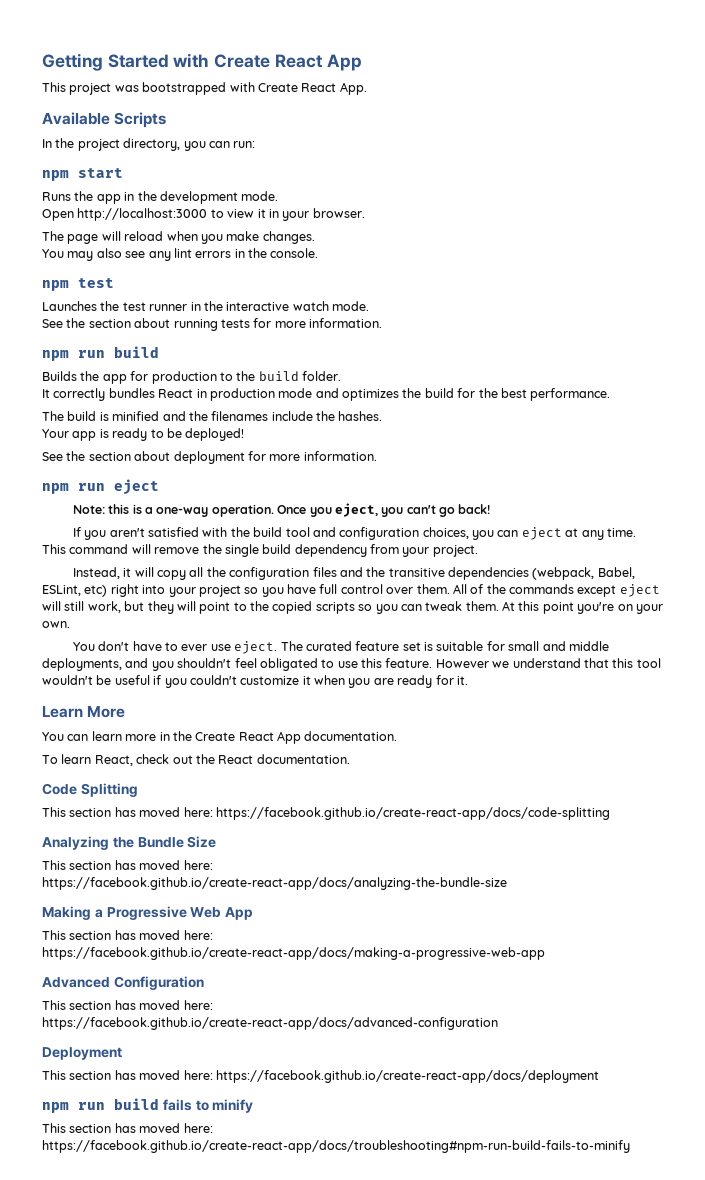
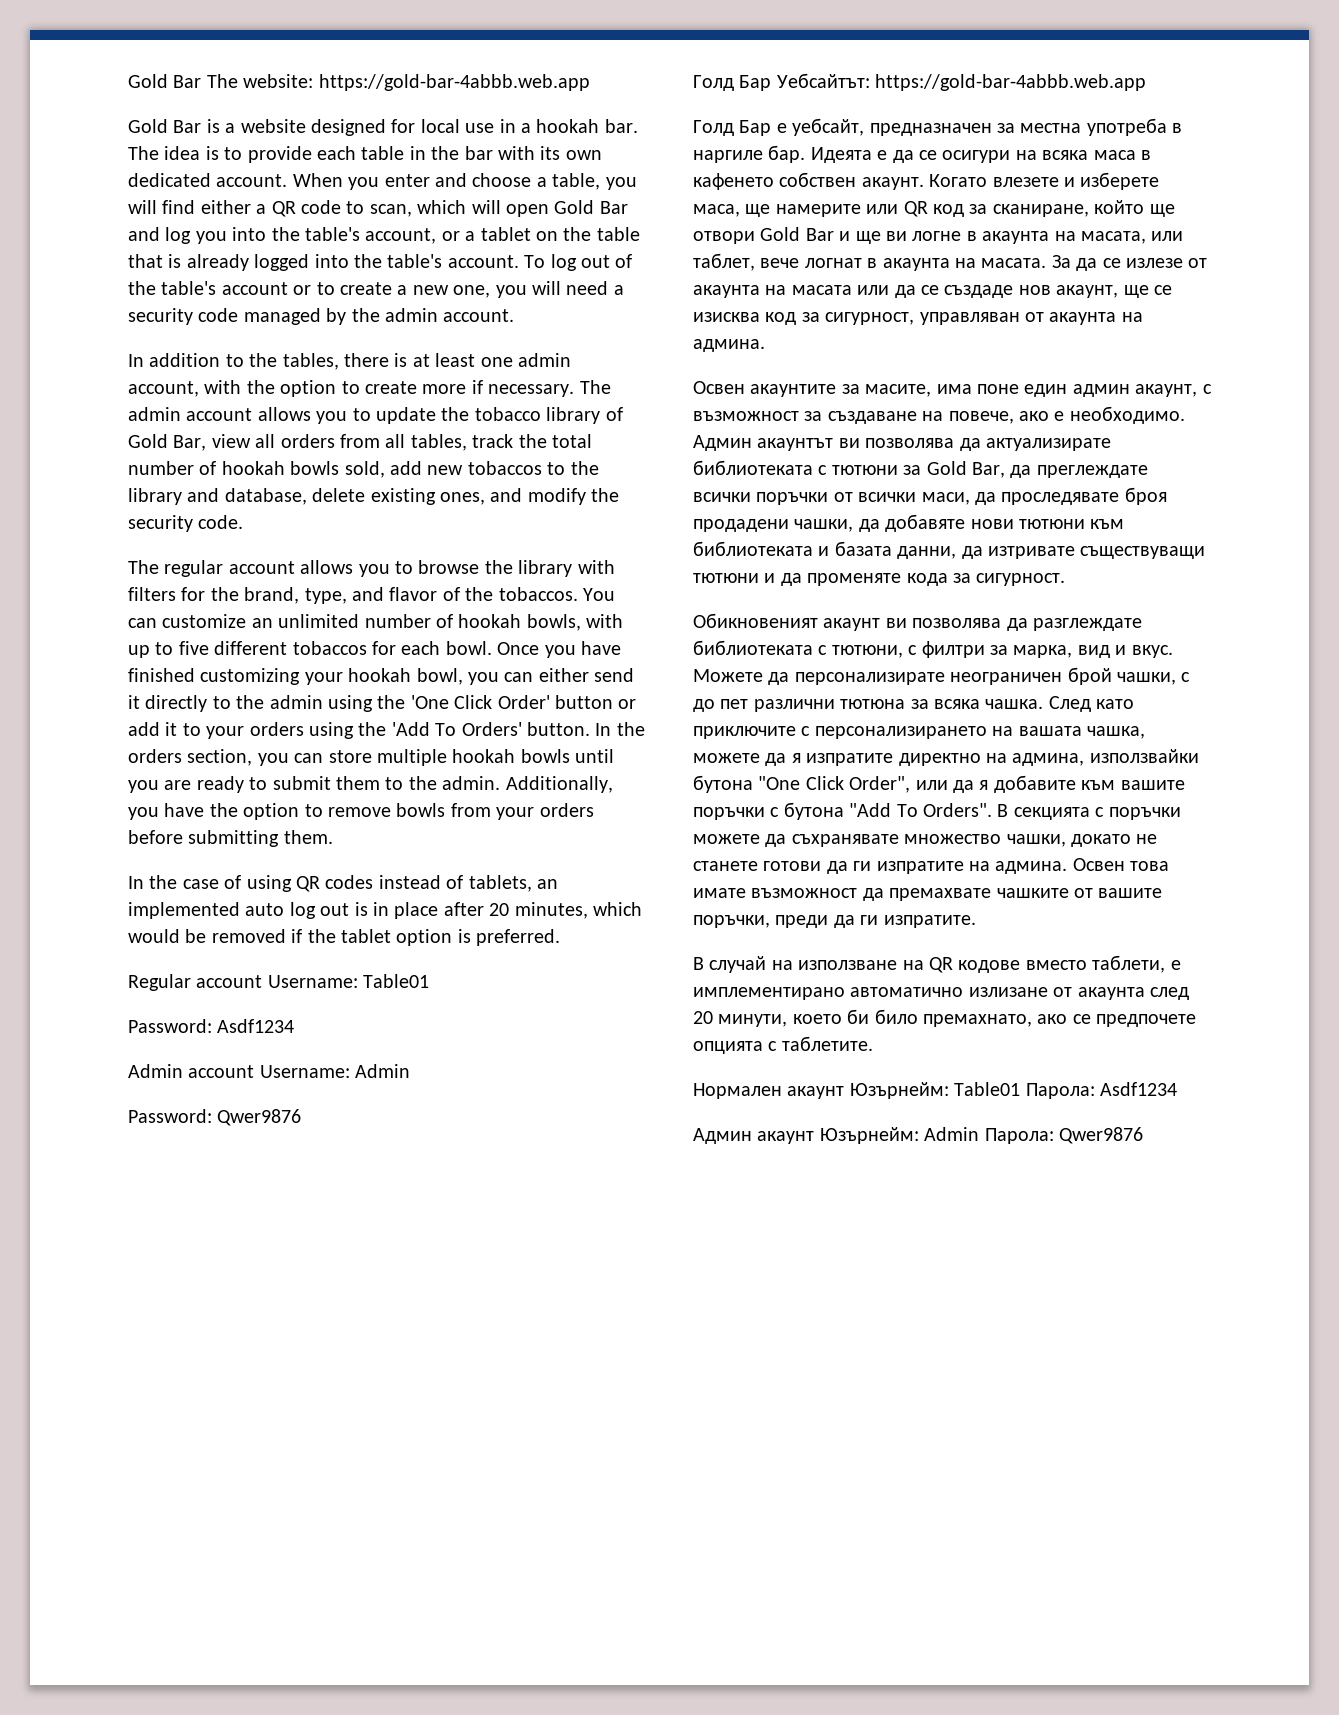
- Getting Started with Create React App
- This project was bootstrapped with Create React App.
- Available Scripts
- In the project directory, you can run:
- npm start
- Runs the app in the development mode.
- Open http://localhost:3000 to view it in your browser.
- The page will reload when you make changes.
- You may also see any lint errors in the console.
- npm test
- Launches the test runner in the interactive watch mode.
- See the section about running tests for more information.
- npm run build
- Builds the app for production to the build folder.
- It correctly bundles React in production mode and optimizes the build for the best performance.
- The build is minified and the filenames include the hashes.
- Your app is ready to be deployed!
- See the section about deployment for more information.
- npm run eject
- Note: this is a one-way operation. Once you eject, you can't go back!
- If you aren't satisfied with the build tool and configuration choices, you can eject at any time. This command will remove the single build dependency from your project.
- Instead, it will copy all the configuration files and the transitive dependencies (webpack, Babel, ESLint, etc) right into your project so you have full control over them. All of the commands except eject will still work, but they will point to the copied scripts so you can tweak them. At this point you're on your own.
- You don't have to ever use eject. The curated feature set is suitable for small and middle deployments, and you shouldn't feel obligated to use this feature. However we understand that this tool wouldn't be useful if you couldn't customize it when you are ready for it.
- Learn More
- You can learn more in the Create React App documentation.
- To learn React, check out the React documentation.
- Code Splitting
- This section has moved here: https://facebook.github.io/create-react-app/docs/code-splitting
- Analyzing the Bundle Size
- This section has moved here: https://facebook.github.io/create-react-app/docs/analyzing-the-bundle-size
- Making a Progressive Web App
- This section has moved here: https://facebook.github.io/create-react-app/docs/making-a-progressive-web-app
- Advanced Configuration
- This section has moved here: https://facebook.github.io/create-react-app/docs/advanced-configuration
- Deployment
- This section has moved here: https://facebook.github.io/create-react-app/docs/deployment
- npm run build fails to minify
- This section has moved here: https://facebook.github.io/create-react-app/docs/troubleshooting#npm-run-build-fails-to-minify
+ Gold Bar The website: https://gold-bar-4abbb.web.app
+ Gold Bar is a website designed for local use in a hookah bar. The idea is to provide each table in the bar with its own dedicated account. When you enter and choose a table, you will find either a QR code to scan, which will open Gold Bar and log you into the table's account, or a tablet on the table that is already logged into the table's account. To log out of the table's account or to create a new one, you will need a security code managed by the admin account.
+ In addition to the tables, there is at least one admin account, with the option to create more if necessary. The admin account allows you to update the tobacco library of Gold Bar, view all orders from all tables, track the total number of hookah bowls sold, add new tobaccos to the library and database, delete existing ones, and modify the security code.
+ The regular account allows you to browse the library with filters for the brand, type, and flavor of the tobaccos. You can customize an unlimited number of hookah bowls, with up to five different tobaccos for each bowl. Once you have finished customizing your hookah bowl, you can either send it directly to the admin using the 'One Click Order' button or add it to your orders using the 'Add To Orders' button. In the orders section, you can store multiple hookah bowls until you are ready to submit them to the admin. Additionally, you have the option to remove bowls from your orders before submitting them.
+ In the case of using QR codes instead of tablets, an implemented auto log out is in place after 20 minutes, which would be removed if the tablet option is preferred.
+ Regular account Username: Table01
+ Password: Asdf1234
+ Admin account Username: Admin
+ Password: Qwer9876
+ Голд Бар Уебсайтът: https://gold-bar-4abbb.web.app
+ Голд Бар е уебсайт, предназначен за местна употреба в наргиле бар. Идеята е да се осигури на всяка маса в кафенето собствен акаунт. Когато влезете и изберете маса, ще намерите или QR код за сканиране, който ще отвори Gold Bar и ще ви логне в акаунта на масата, или таблет, вече логнат в акаунта на масата. За да се излезе от акаунта на масата или да се създаде нов акаунт, ще се изисква код за сигурност, управляван от акаунта на админа.
+ Освен акаунтите за масите, има поне един админ акаунт, с възможност за създаване на повече, ако е необходимо. Админ акаунтът ви позволява да актуализирате библиотеката с тютюни за Gold Bar, да преглеждате всички поръчки от всички маси, да проследявате броя продадени чашки, да добавяте нови тютюни към библиотеката и базата данни, да изтривате съществуващи тютюни и да променяте кода за сигурност.
+ Обикновеният акаунт ви позволява да разглеждате библиотеката с тютюни, с филтри за марка, вид и вкус. Можете да персонализирате неограничен брой чашки, с до пет различни тютюна за всяка чашка. След като приключите с персонализирането на вашата чашка, можете да я изпратите директно на админа, използвайки бутона "One Click Order", или да я добавите към вашите поръчки с бутона "Add To Orders". В секцията с поръчки можете да съхранявате множество чашки, докато не станете готови да ги изпратите на админа. Освен това имате възможност да премахвате чашките от вашите поръчки, преди да ги изпратите.
+ В случай на използване на QR кодове вместо таблети, е имплементирано автоматично излизане от акаунта след 20 минути, което би било премахнато, ако се предпочете опцията с таблетите.
+ Нормален акаунт Юзърнейм: Table01 Парола: Asdf1234
+ Админ акаунт Юзърнейм: Admin Парола: Qwer9876

